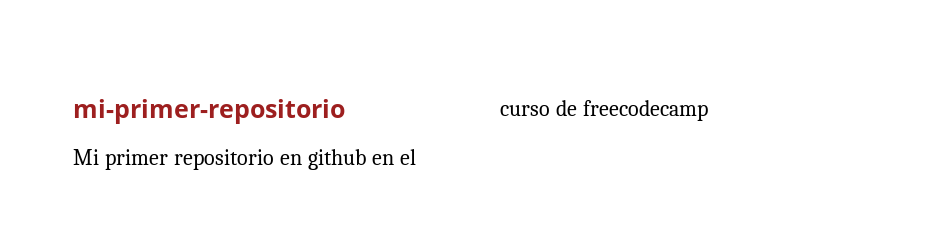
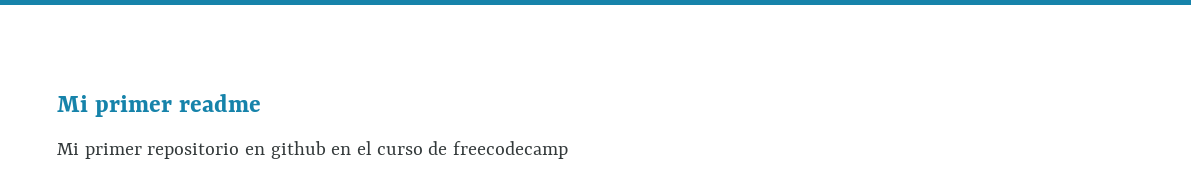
- mi-primer-repositorio
+ Mi primer readme

